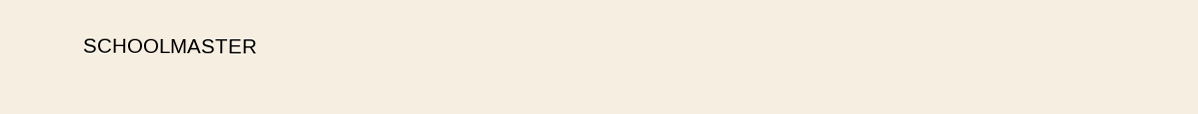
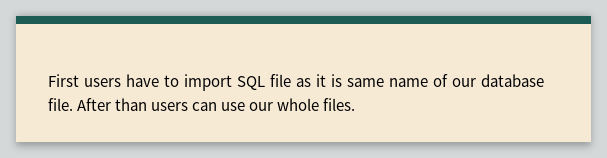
- SCHOOLMASTER
+ First users have to import SQL file as it is same name of our database file. After than users can use our whole files.

